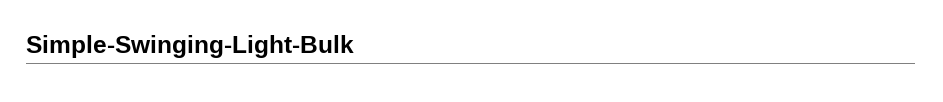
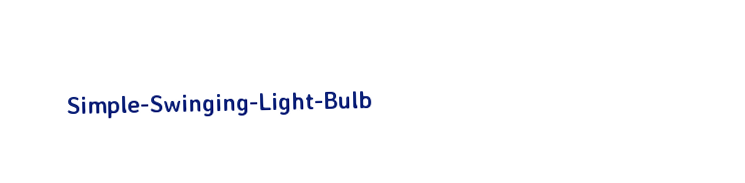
- Simple-Swinging-Light-Bulk
+ Simple-Swinging-Light-Bulb

